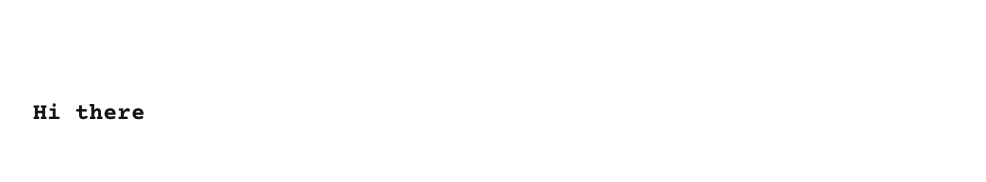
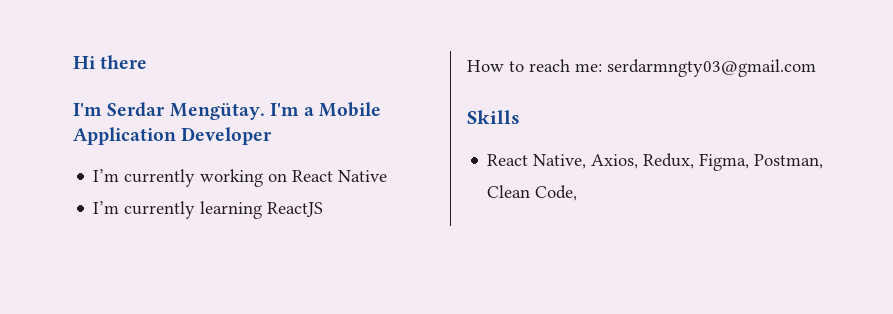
+ I'm Serdar Mengütay. I'm a Mobile Application Developer
+ I’m currently working on React Native
+ I’m currently learning ReactJS
+ How to reach me: serdarmngty03@gmail.com
+ Skills
+ React Native, Axios, Redux, Figma, Postman, Clean Code,

